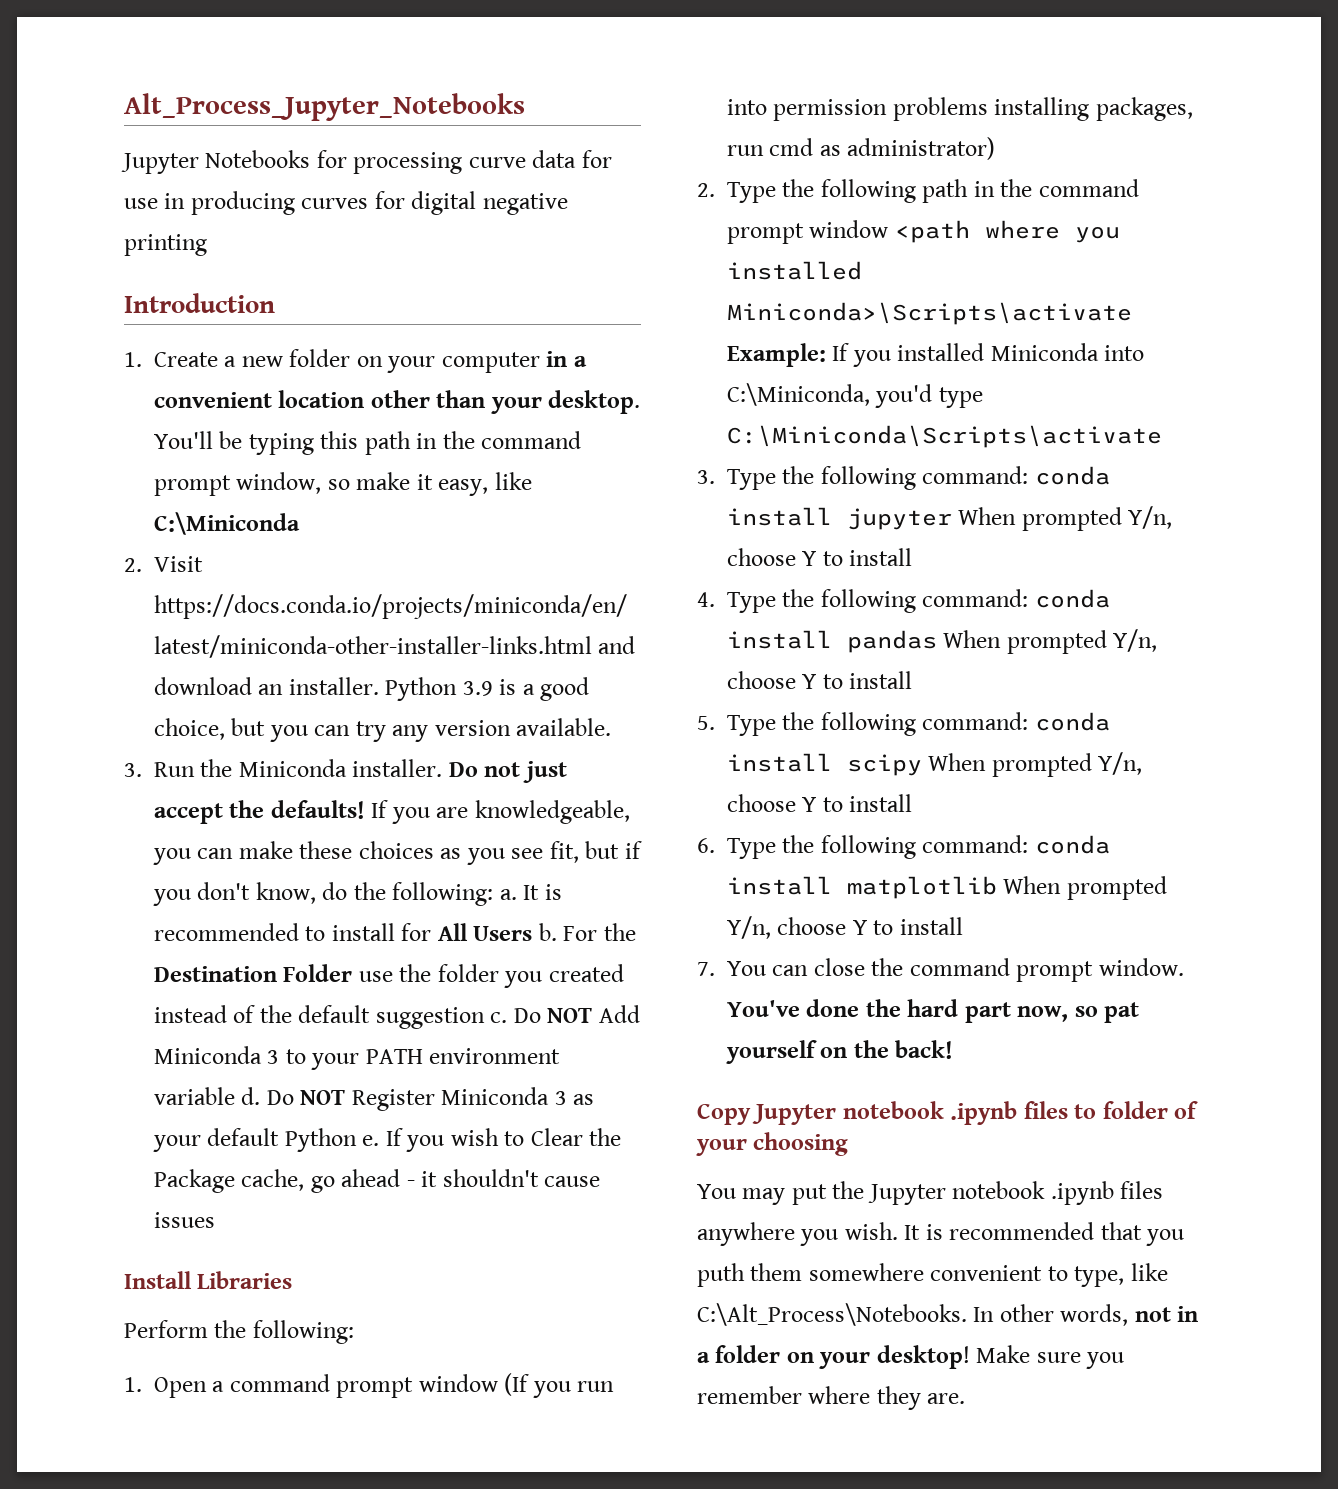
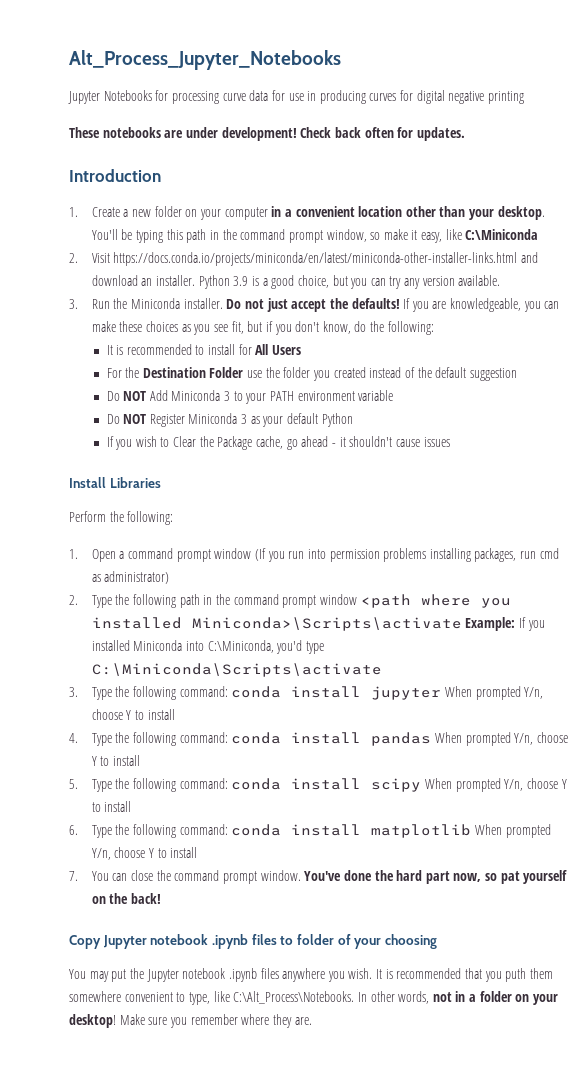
+ These notebooks are under development! Check back often for updates.
- If you are knowledgeable, you can make these choices as you see fit, but if you don't know, do the following: a. It is recommended to install for All Users b. For the Destination Folder use the folder you created instead of the default suggestion c. Do NOT Add Miniconda 3 to your PATH environment variable d. Do NOT Register Miniconda 3 as your default Python e. If you wish to Clear the Package cache, go ahead - it shouldn't cause issues
+ If you are knowledgeable, you can make these choices as you see fit, but if you don't know, do the following:
+ It is recommended to install for All Users
+ For the Destination Folder use the folder you created instead of the default suggestion
+ Do NOT Add Miniconda 3 to your PATH environment variable
+ Do NOT Register Miniconda 3 as your default Python
+ If you wish to Clear the Package cache, go ahead - it shouldn't cause issues

